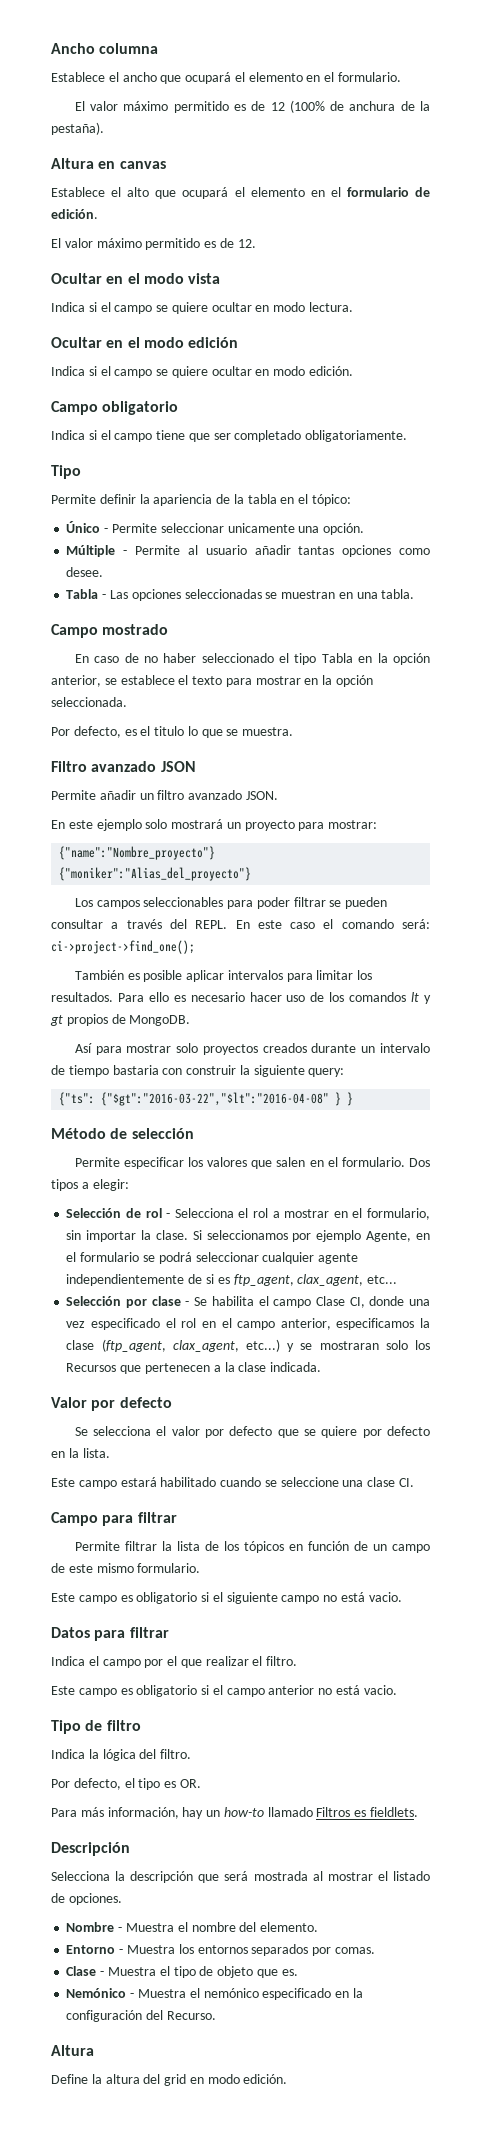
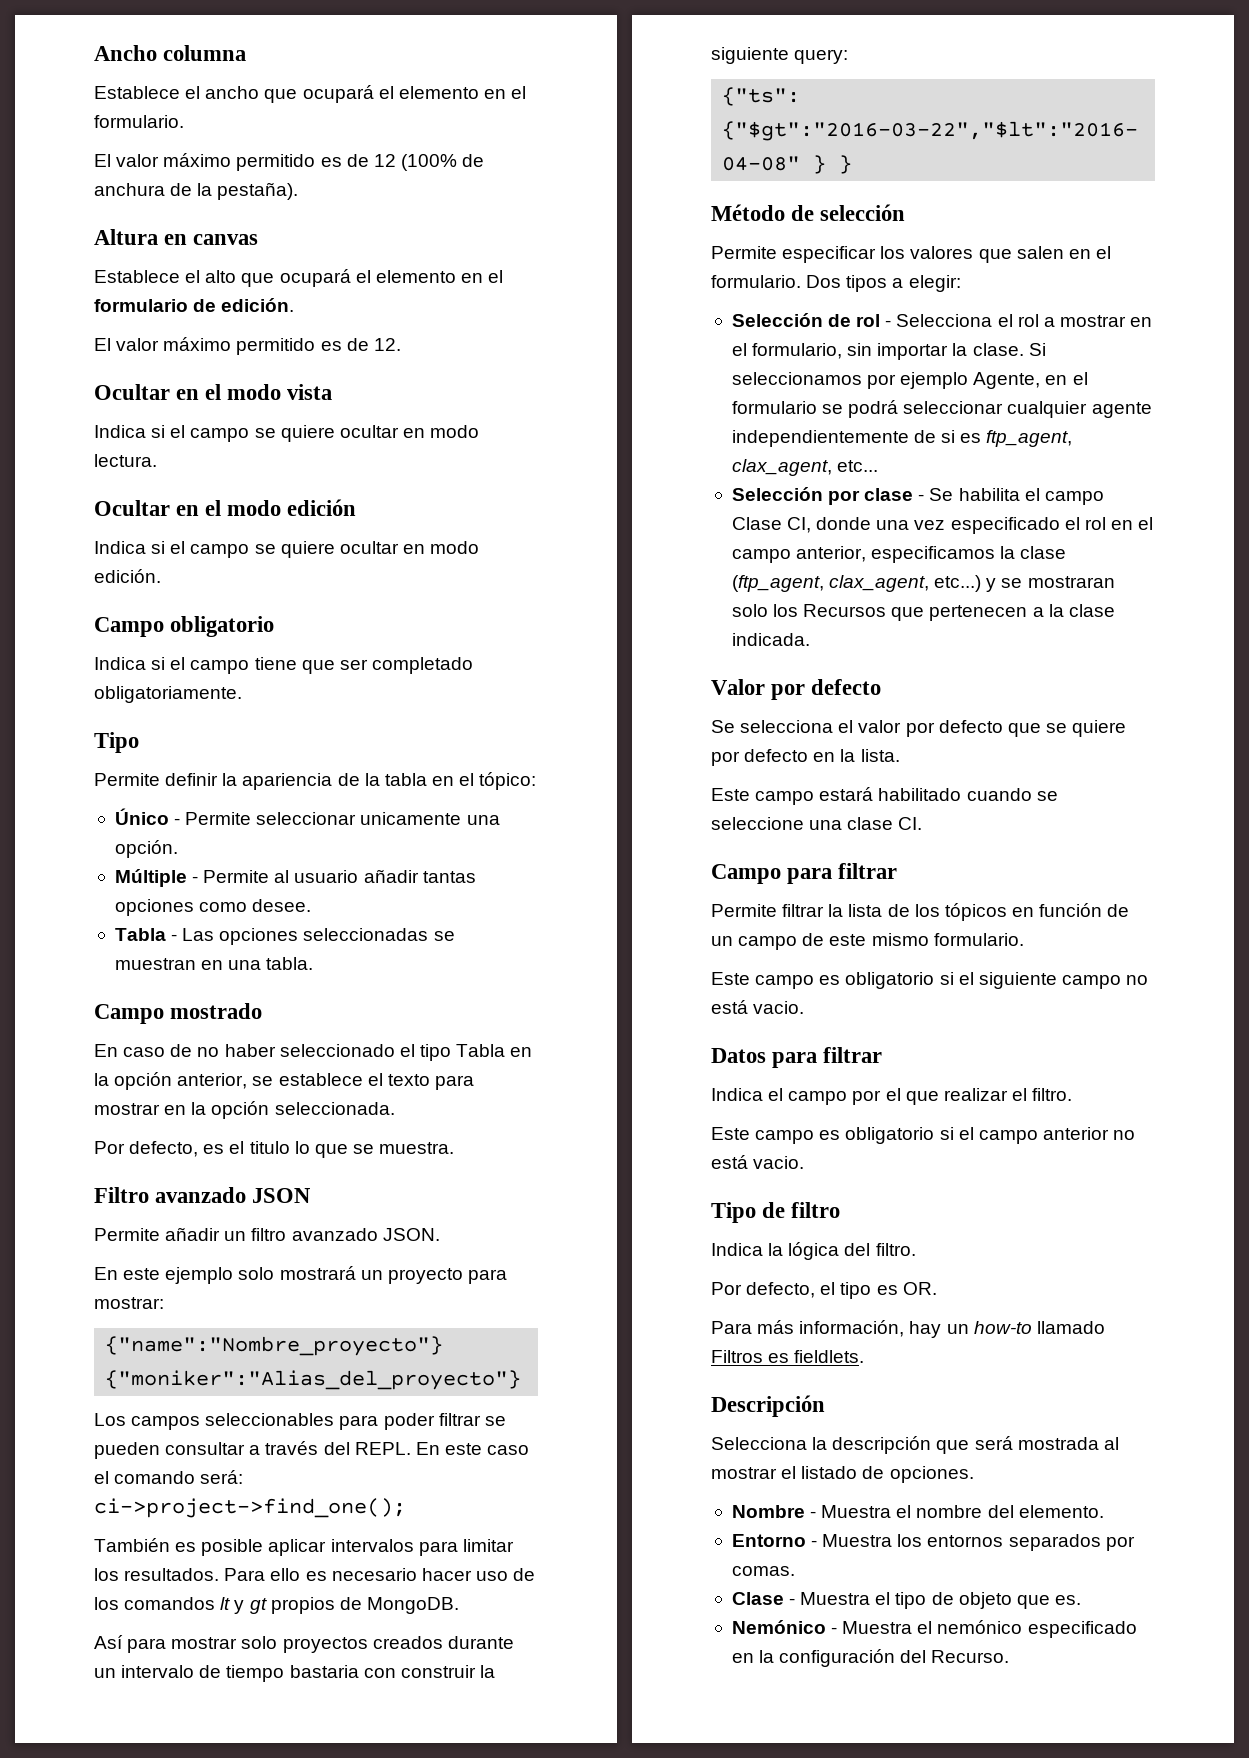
  Nemónico - Muestra el nemónico especificado en la configuración del Recurso.
- Altura
- Define la altura del grid en modo edición.

